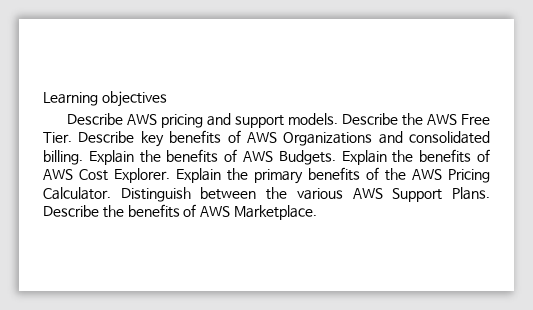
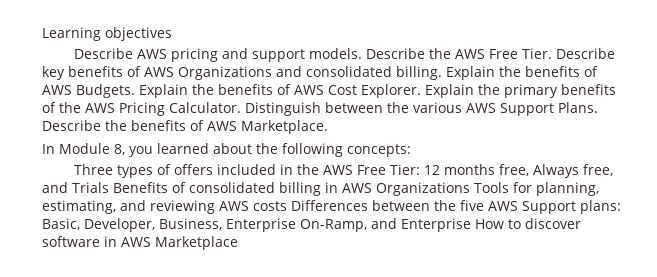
+ In Module 8, you learned about the following concepts:
+ Three types of offers included in the AWS Free Tier: 12 months free, Always free, and Trials Benefits of consolidated billing in AWS Organizations Tools for planning, estimating, and reviewing AWS costs Differences between the five AWS Support plans: Basic, Developer, Business, Enterprise On-Ramp, and Enterprise How to discover software in AWS Marketplace

